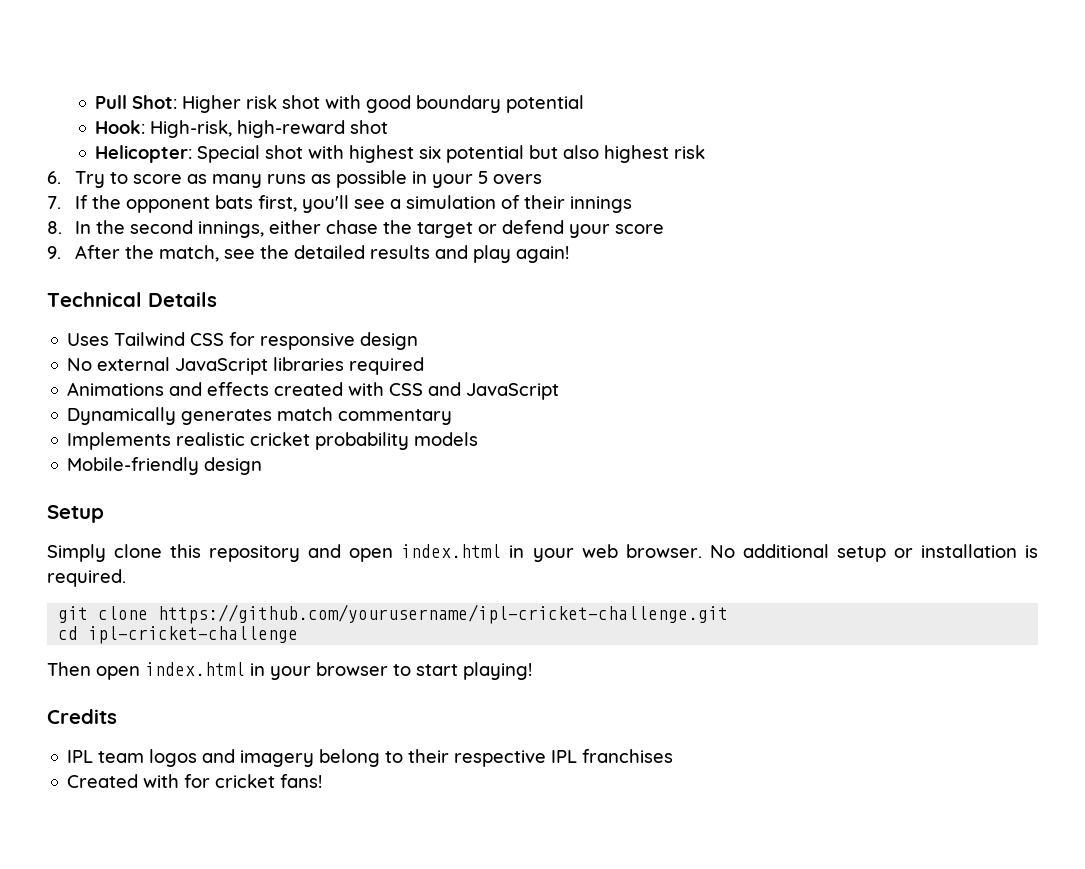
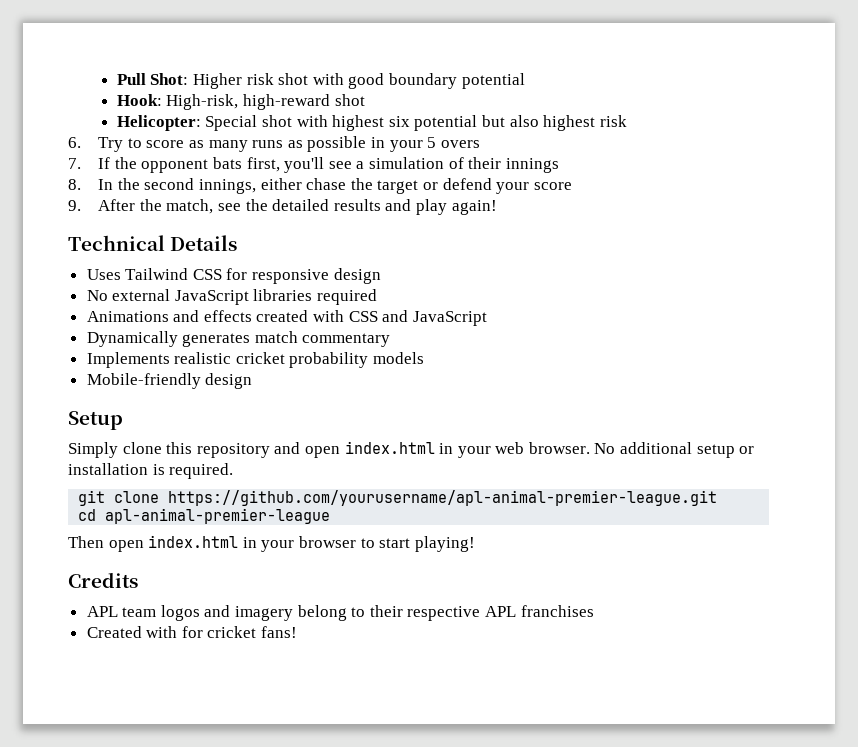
- git clone https://github.com/yourusername/ipl-cricket-challenge.git
+ git clone https://github.com/yourusername/apl-animal-premier-league.git
- cd ipl-cricket-challenge
+ cd apl-animal-premier-league
- IPL team logos and imagery belong to their respective IPL franchises
+ APL team logos and imagery belong to their respective APL franchises

